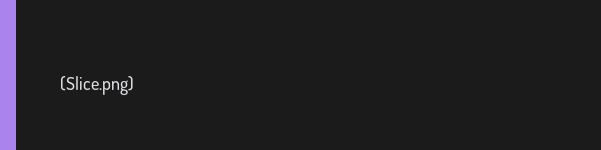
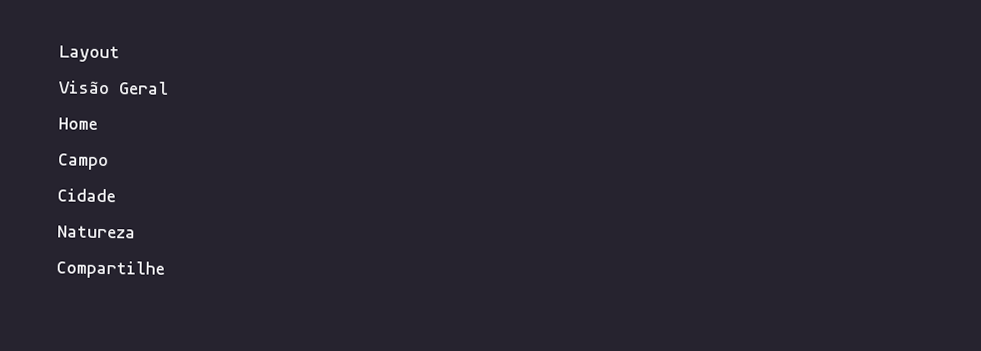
- (Slice.png)
+ Layout
+ Visão Geral
+ Home
+ Campo
+ Cidade
+ Natureza
+ Compartilhe

